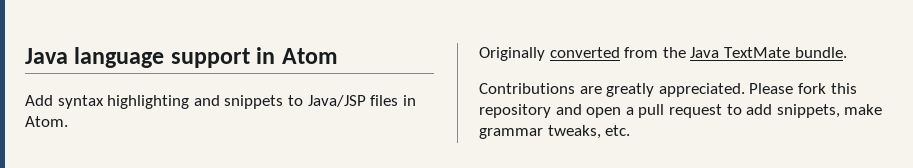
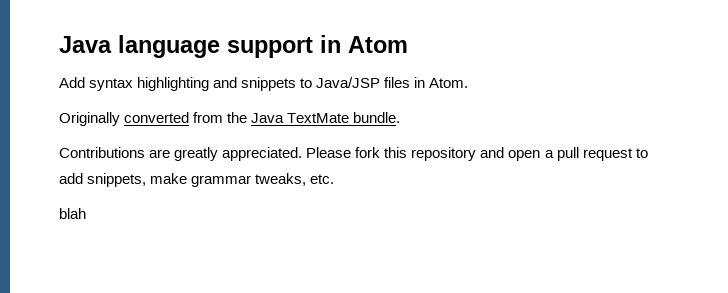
+ blah

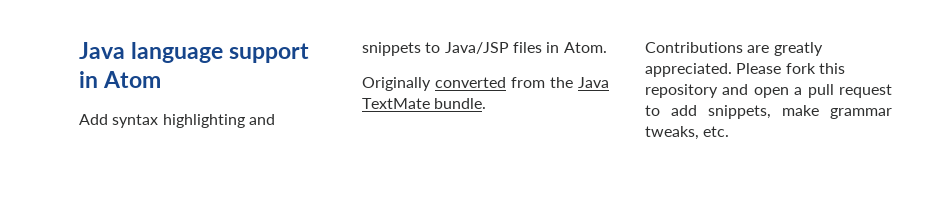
- blah

